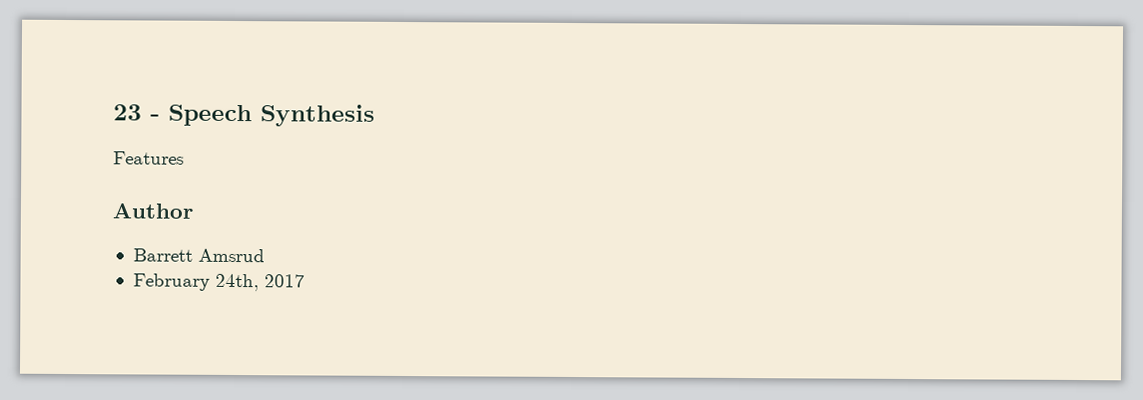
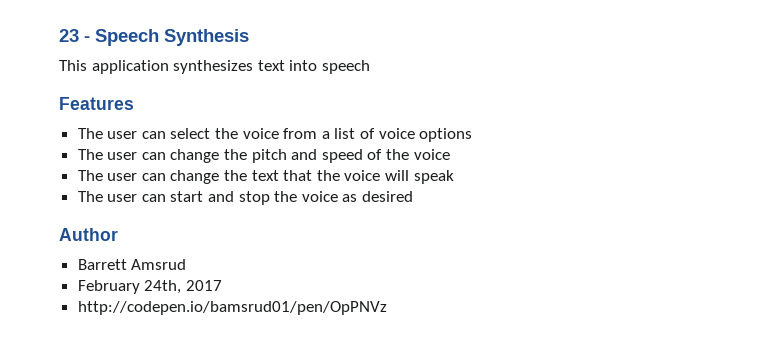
+ This application synthesizes text into speech
  Features
+ The user can select the voice from a list of voice options
+ The user can change the pitch and speed of the voice
+ The user can change the text that the voice will speak
+ The user can start and stop the voice as desired
+ http://codepen.io/bamsrud01/pen/OpPNVz

